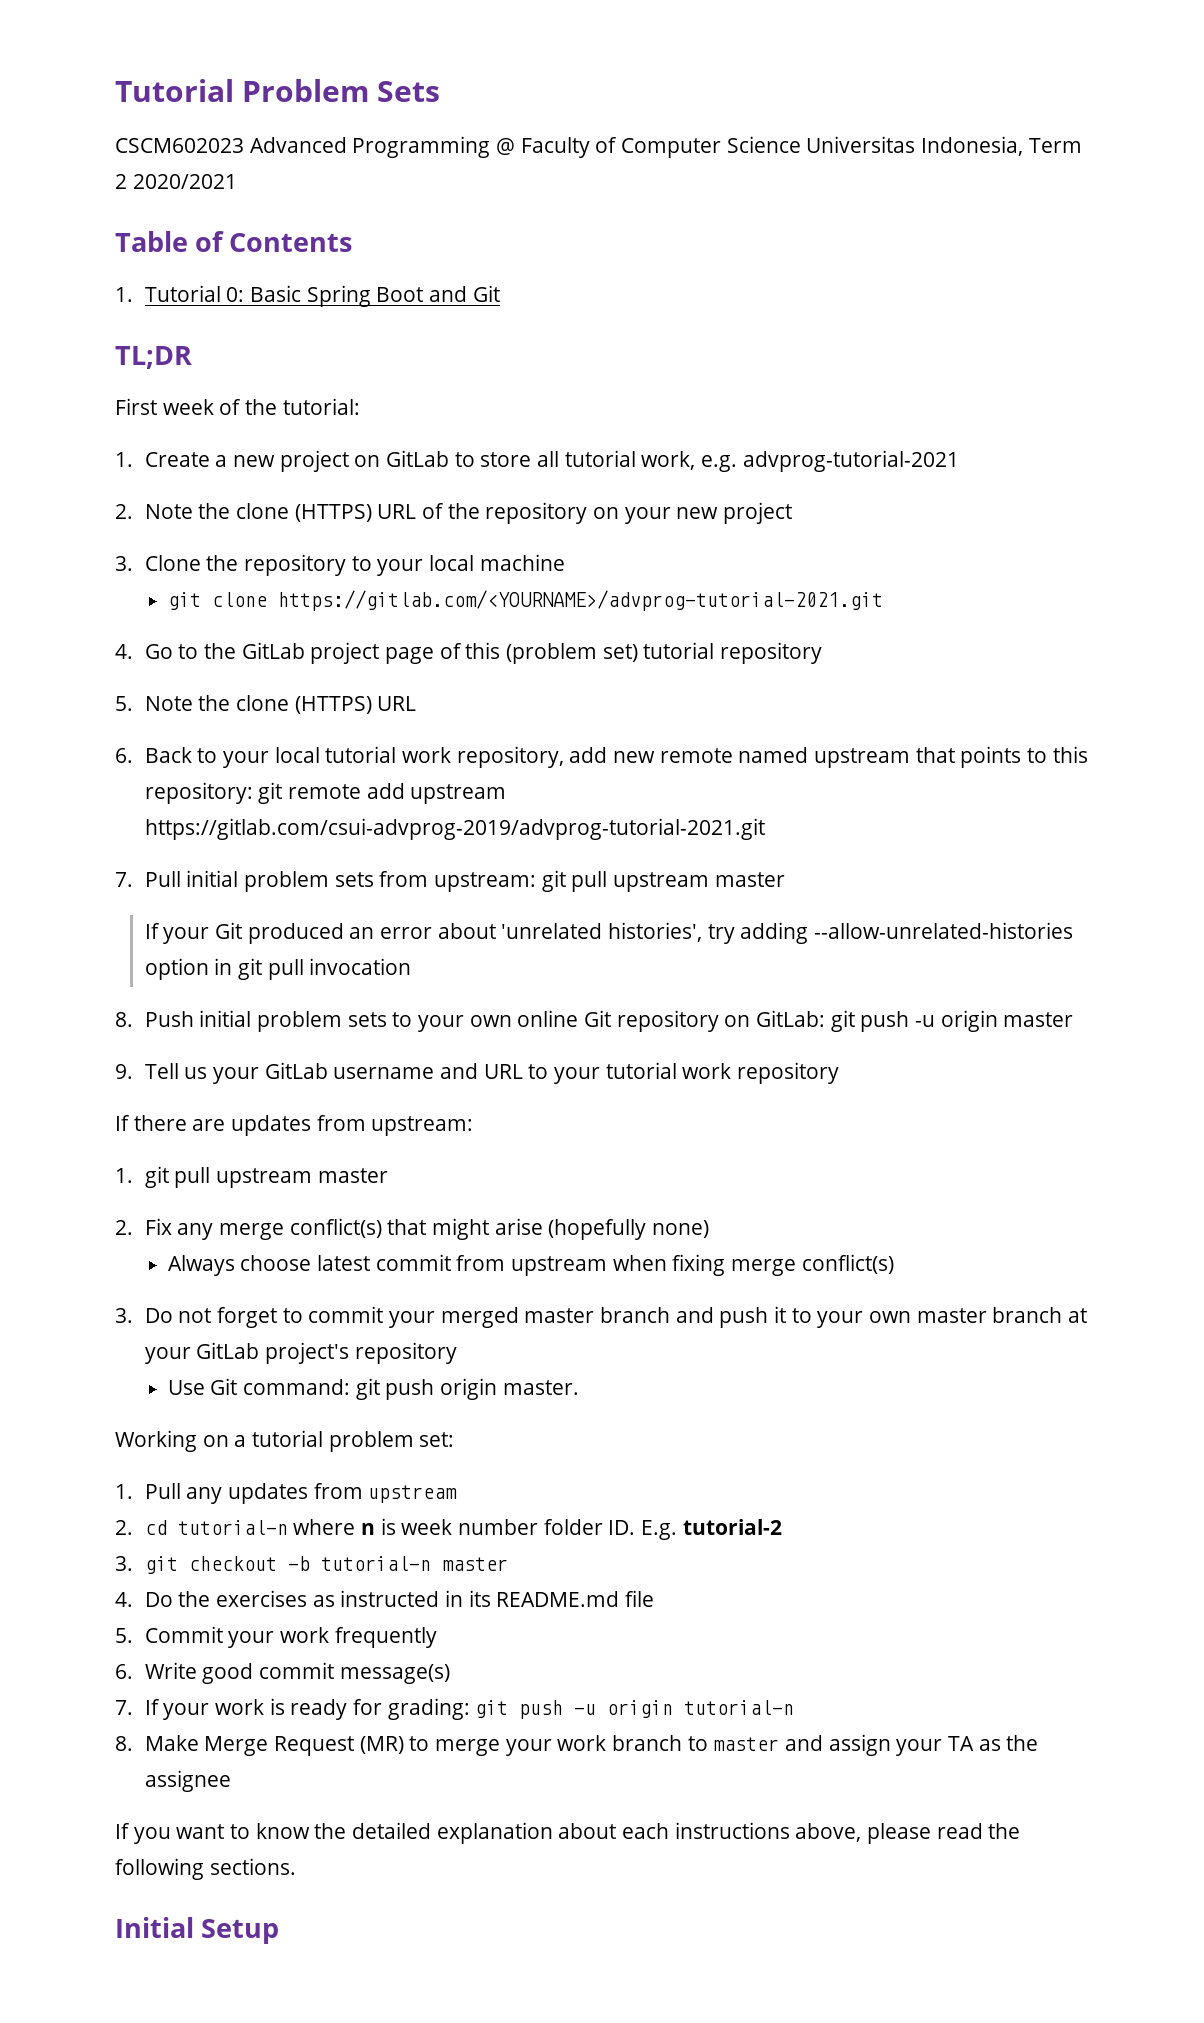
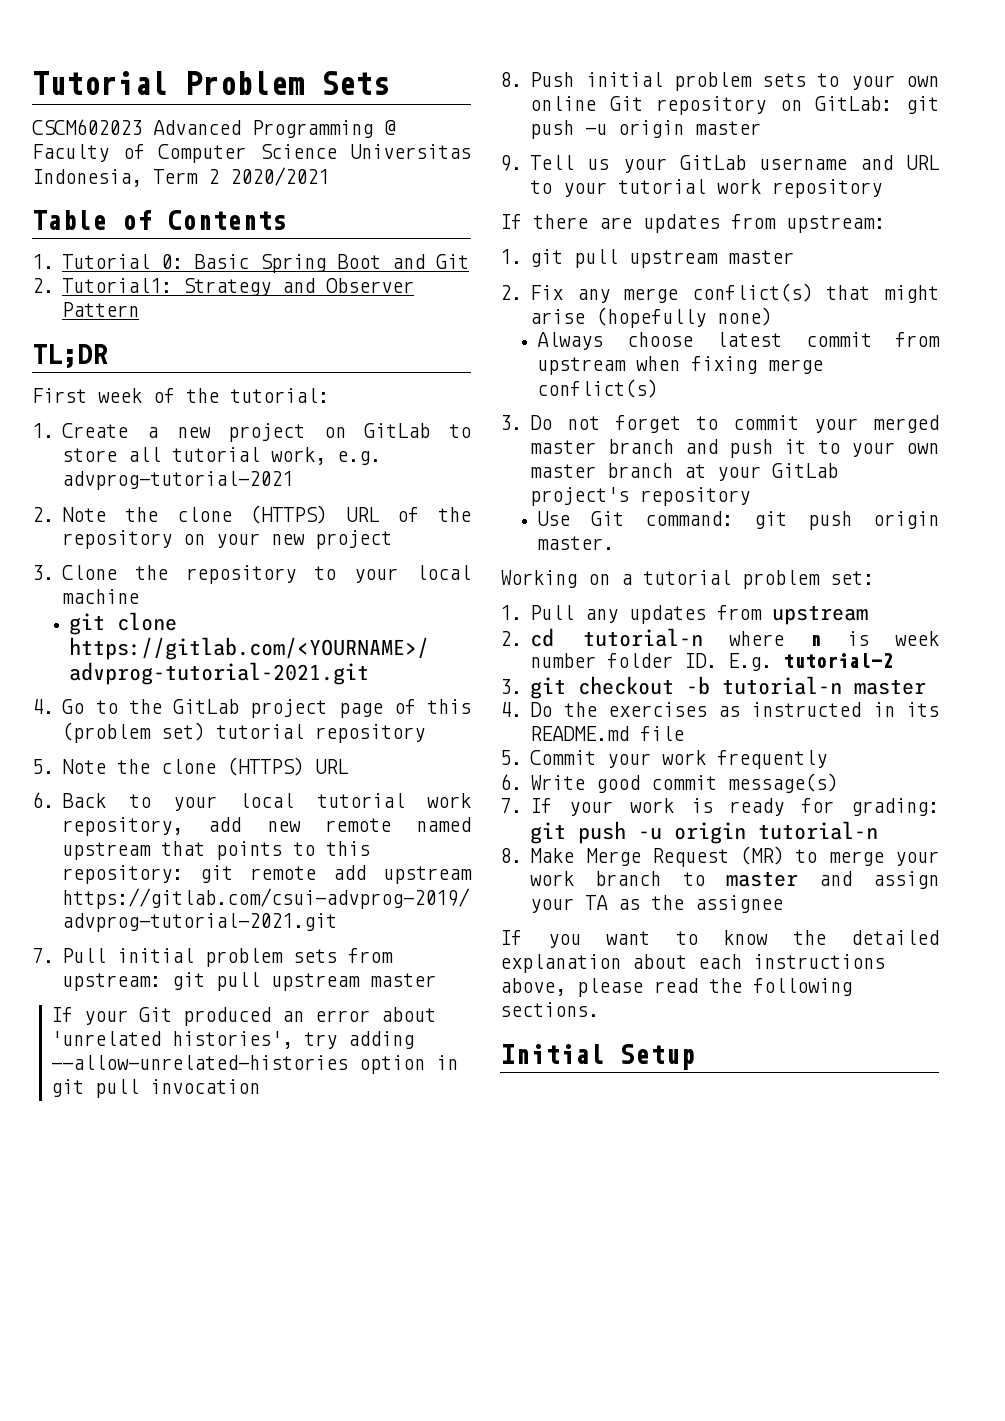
+ 2. Tutorial1: Strategy and Observer Pattern

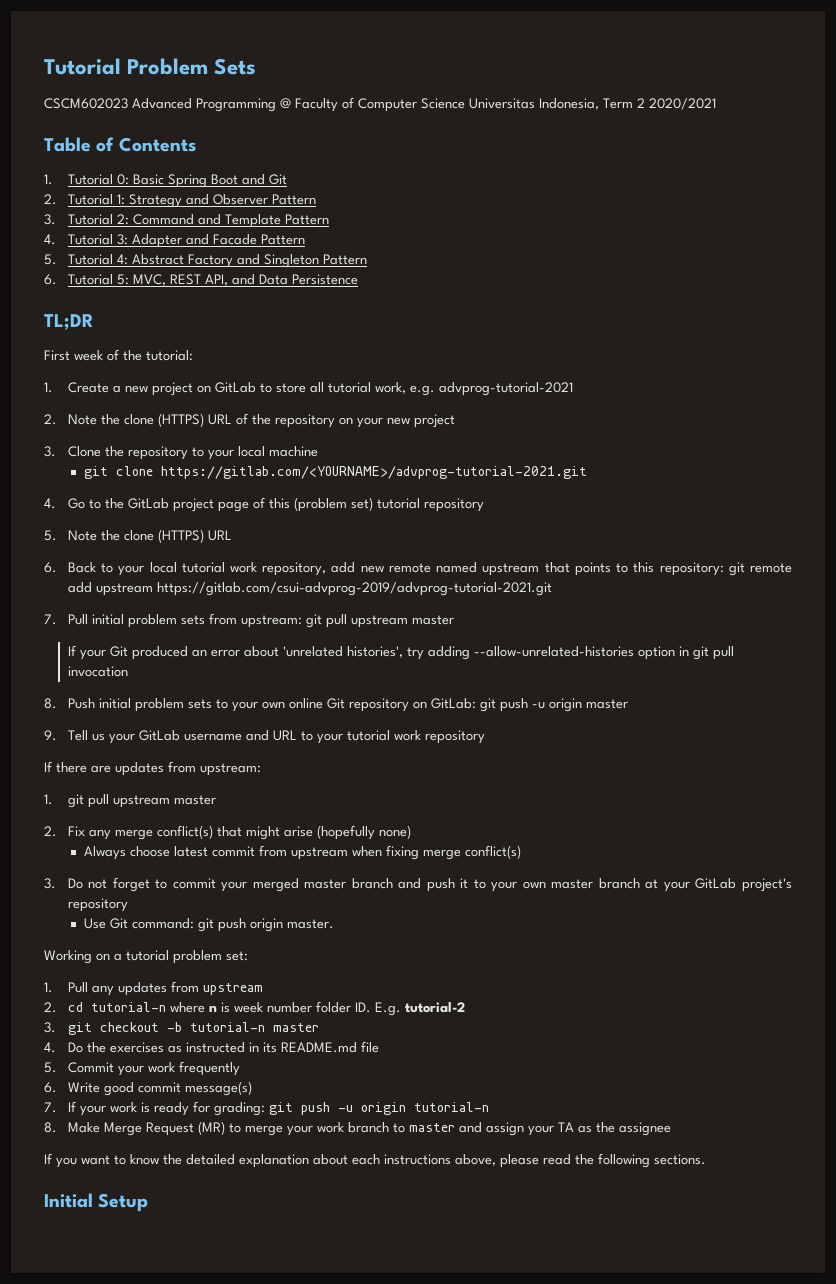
- 2. Tutorial1: Strategy and Observer Pattern
+ 2. Tutorial 1: Strategy and Observer Pattern
+ 3. Tutorial 2: Command and Template Pattern
+ 4. Tutorial 3: Adapter and Facade Pattern
+ 5. Tutorial 4: Abstract Factory and Singleton Pattern
+ 6. Tutorial 5: MVC, REST API, and Data Persistence

